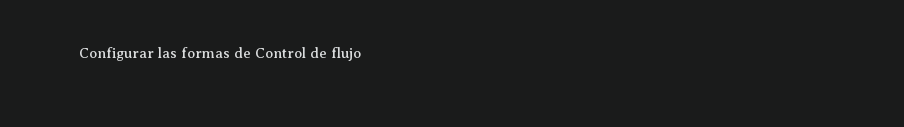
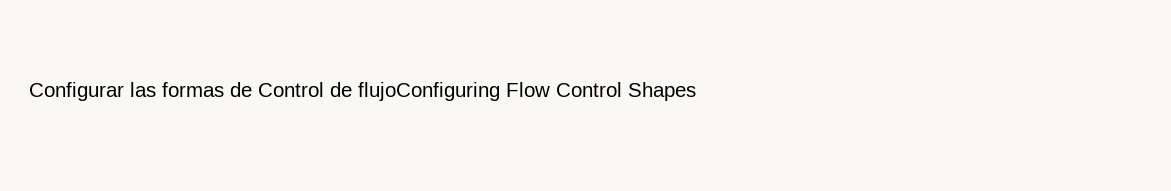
- Configurar las formas de Control de flujo
+ Configurar las formas de Control de flujoConfiguring Flow Control Shapes

